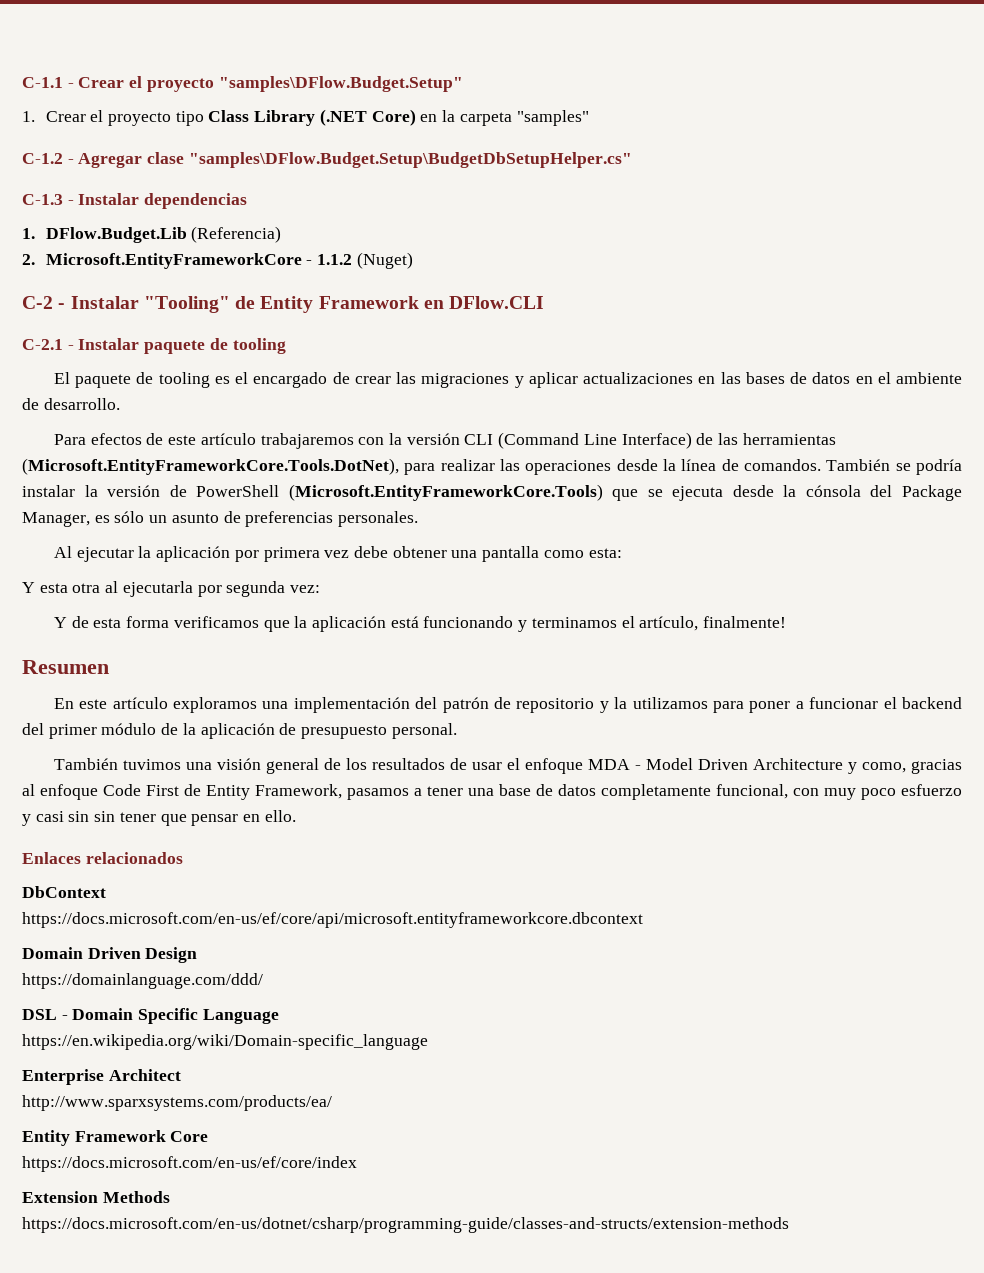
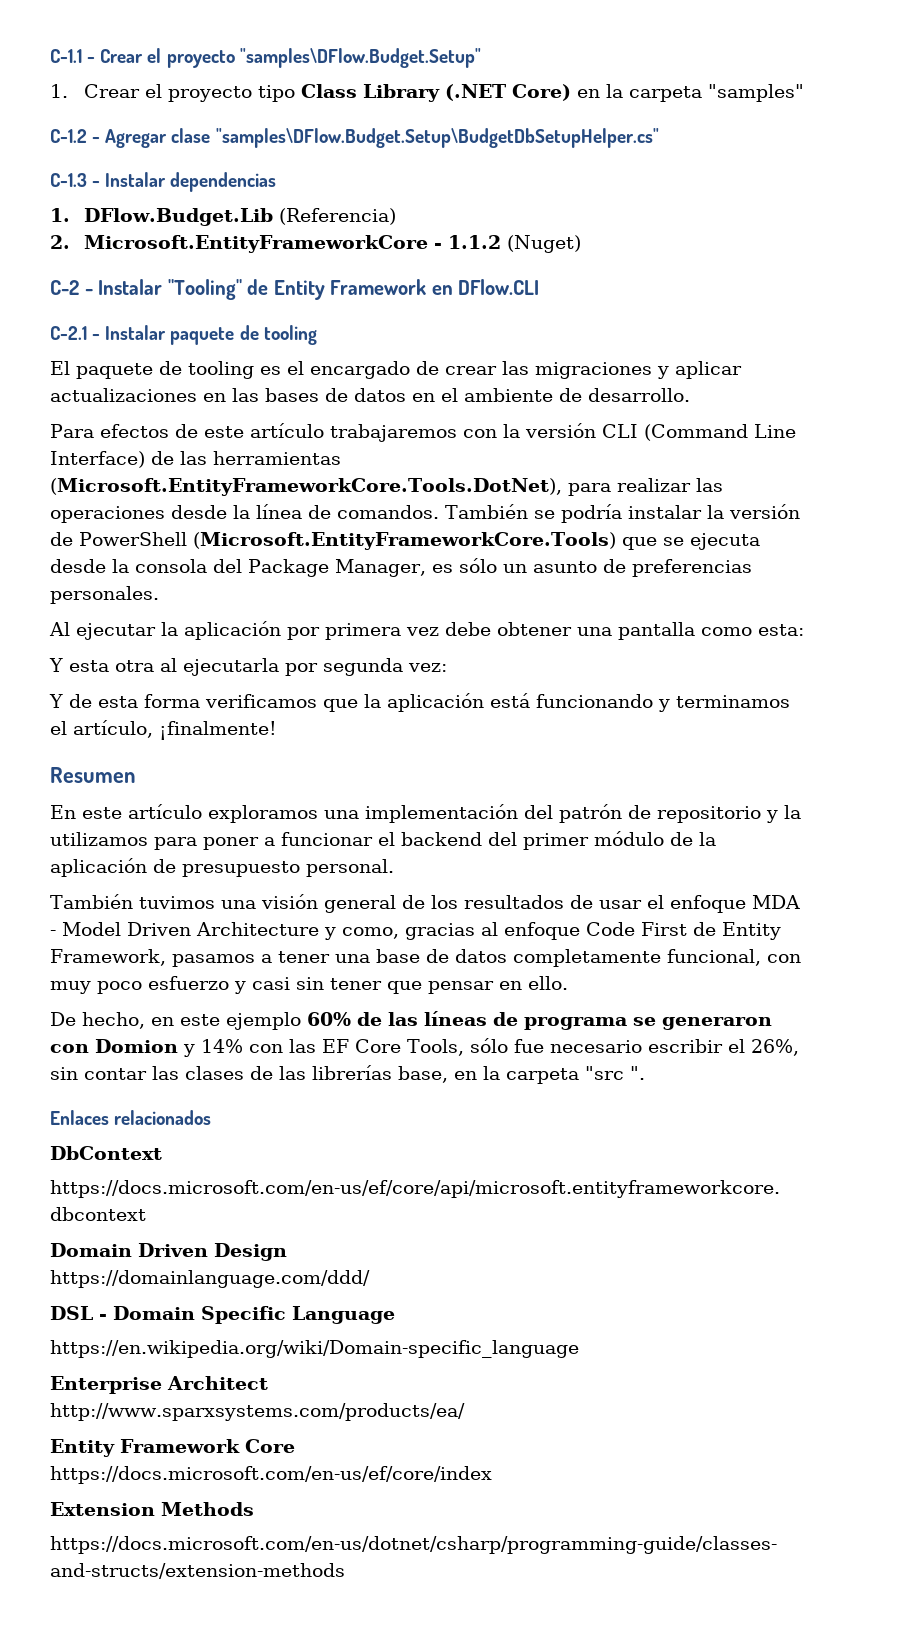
- También se podría instalar la versión de PowerShell (Microsoft.EntityFrameworkCore.Tools) que se ejecuta desde la cónsola del Package Manager, es sólo un asunto de preferencias personales.
+ También se podría instalar la versión de PowerShell (Microsoft.EntityFrameworkCore.Tools) que se ejecuta desde la consola del Package Manager, es sólo un asunto de preferencias personales.
- Y de esta forma verificamos que la aplicación está funcionando y terminamos el artículo, finalmente!
+ Y de esta forma verificamos que la aplicación está funcionando y terminamos el artículo, ¡finalmente!
- También tuvimos una visión general de los resultados de usar el enfoque MDA - Model Driven Architecture y como, gracias al enfoque Code First de Entity Framework, pasamos a tener una base de datos completamente funcional, con muy poco esfuerzo y casi sin sin tener que pensar en ello.
+ También tuvimos una visión general de los resultados de usar el enfoque MDA - Model Driven Architecture y como, gracias al enfoque Code First de Entity Framework, pasamos a tener una base de datos completamente funcional, con muy poco esfuerzo y casi sin tener que pensar en ello.
+ De hecho, en este ejemplo 60% de las líneas de programa se generaron con Domion y 14% con las EF Core Tools, sólo fue necesario escribir el 26%, sin contar las clases de las librerías base, en la carpeta "src ".

